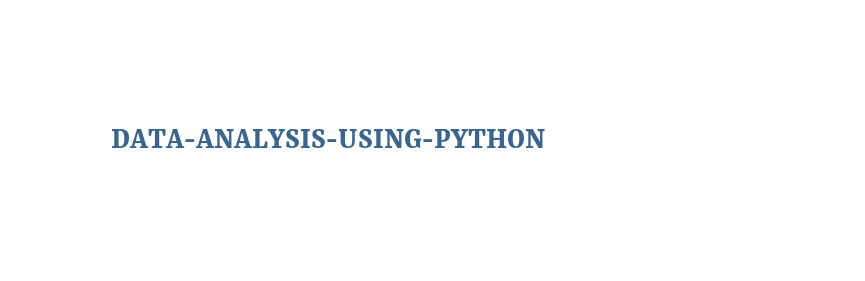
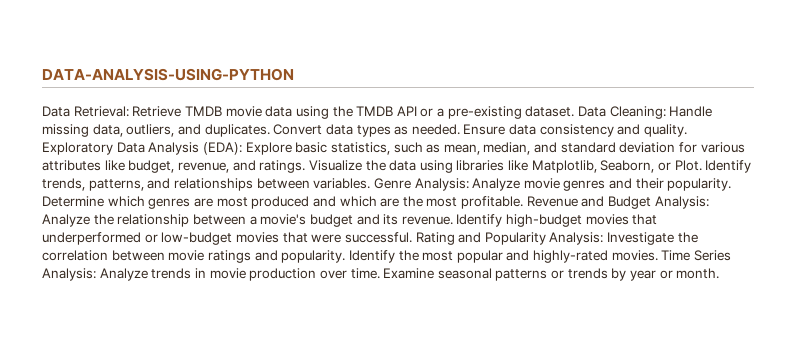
+ Data Retrieval: Retrieve TMDB movie data using the TMDB API or a pre-existing dataset. Data Cleaning: Handle missing data, outliers, and duplicates. Convert data types as needed. Ensure data consistency and quality. Exploratory Data Analysis (EDA): Explore basic statistics, such as mean, median, and standard deviation for various attributes like budget, revenue, and ratings. Visualize the data using libraries like Matplotlib, Seaborn, or Plot. Identify trends, patterns, and relationships between variables. Genre Analysis: Analyze movie genres and their popularity. Determine which genres are most produced and which are the most profitable. Revenue and Budget Analysis: Analyze the relationship between a movie's budget and its revenue. Identify high-budget movies that underperformed or low-budget movies that were successful. Rating and Popularity Analysis: Investigate the correlation between movie ratings and popularity. Identify the most popular and highly-rated movies. Time Series Analysis: Analyze trends in movie production over time. Examine seasonal patterns or trends by year or month.

